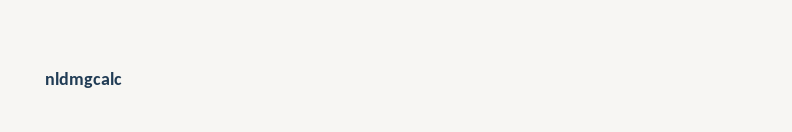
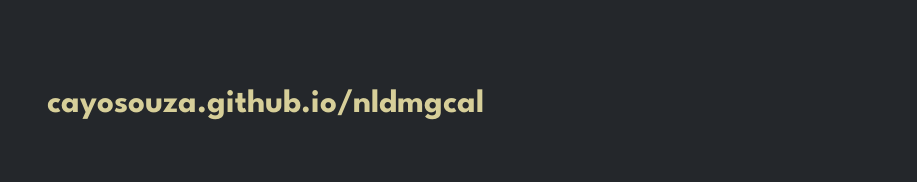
- nldmgcalc
+ cayosouza.github.io/nldmgcal

